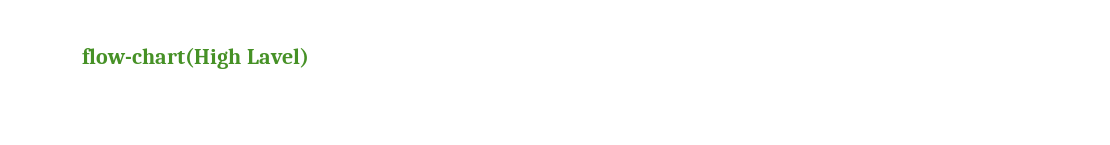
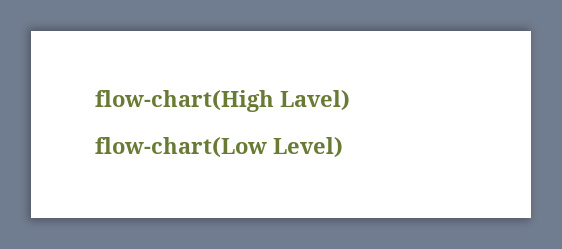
+ flow-chart(Low Level)

